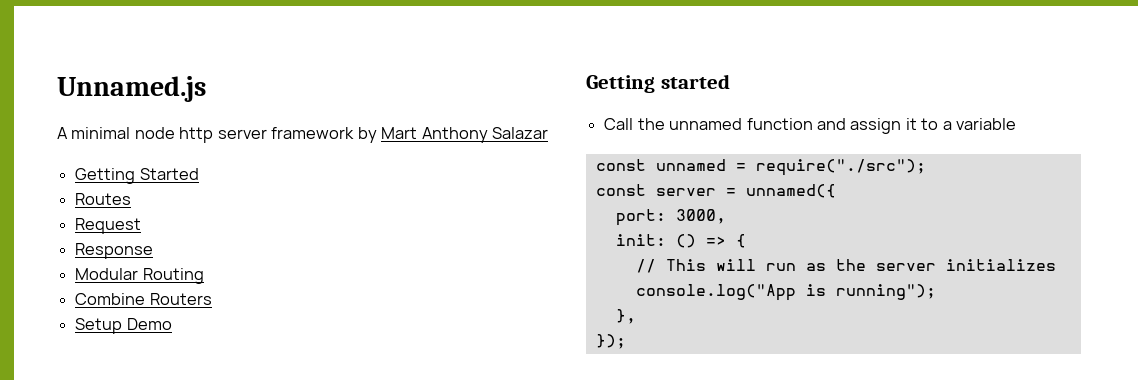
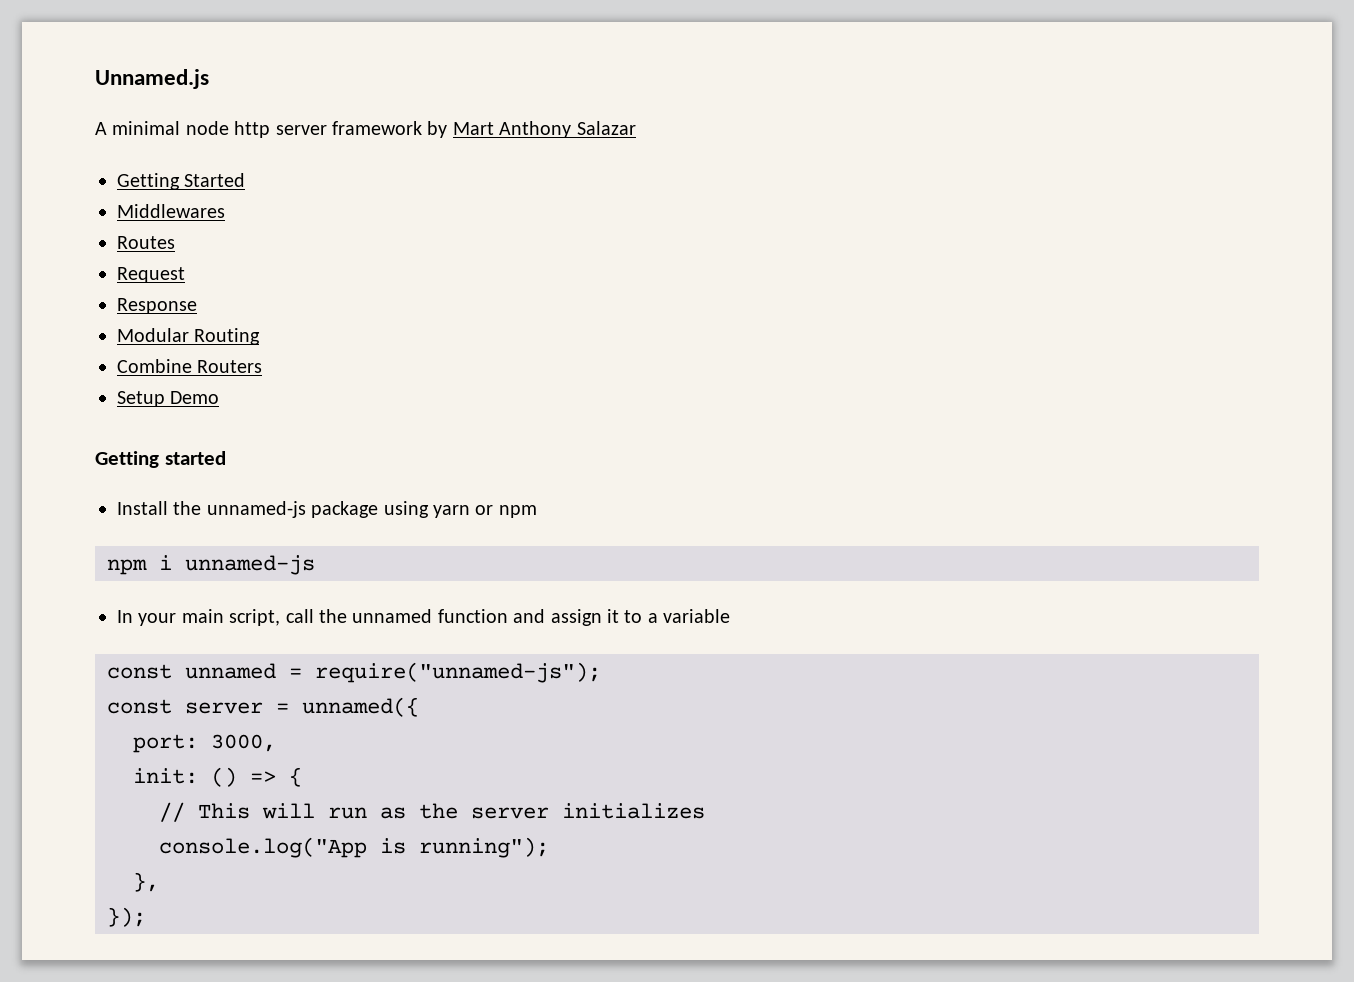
+ Middlewares
- Call the unnamed function and assign it to a variable
+ Install the unnamed-js package using yarn or npm
+ npm i unnamed-js
+ In your main script, call the unnamed function and assign it to a variable
- const unnamed = require("./src");
+ const unnamed = require("unnamed-js");

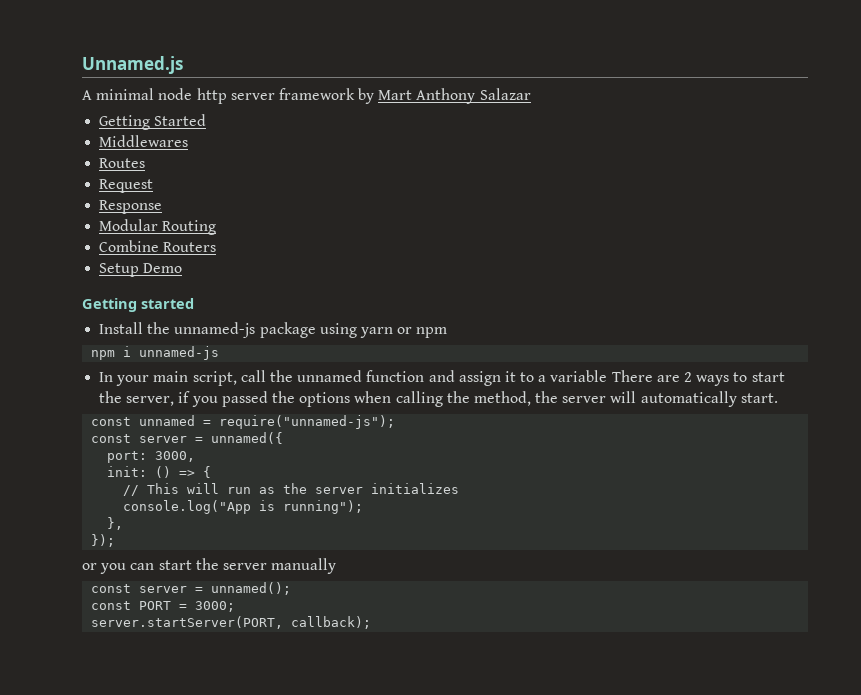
- In your main script, call the unnamed function and assign it to a variable
+ In your main script, call the unnamed function and assign it to a variable There are 2 ways to start the server, if you passed the options when calling the method, the server will automatically start.
+ or you can start the server manually
+ const server = unnamed();
+ const PORT = 3000;
+ server.startServer(PORT, callback);

